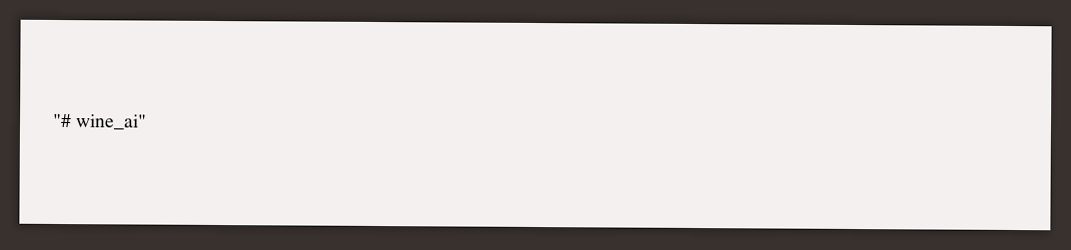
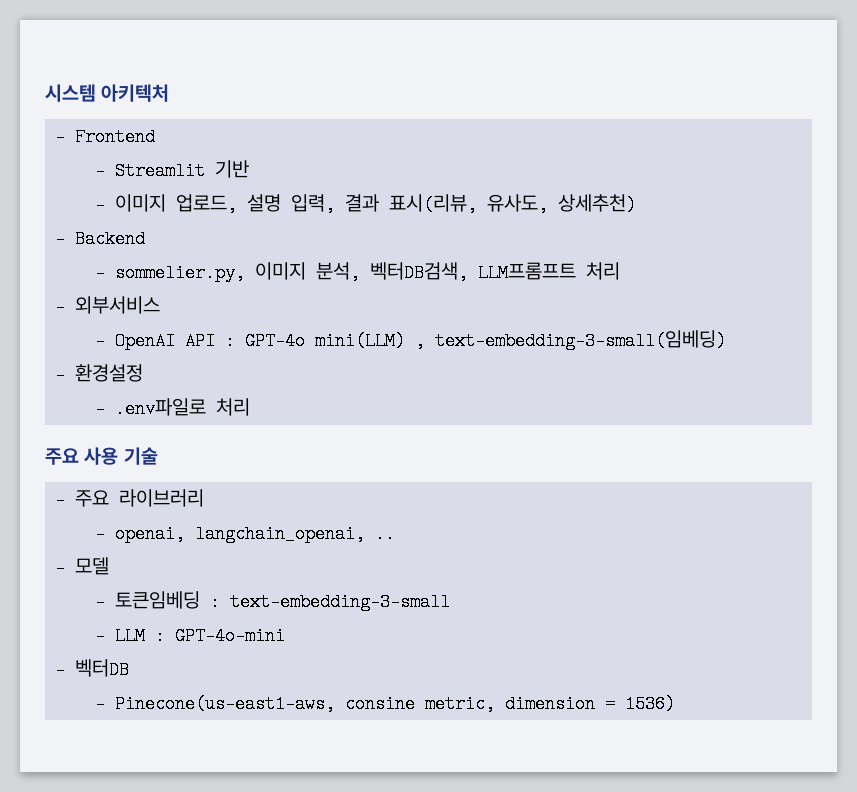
- "# wine_ai"
+ 시스템 아키텍처
+ - Frontend
+ - Streamlit 기반
+ - 이미지 업로드, 설명 입력, 결과 표시(리뷰, 유사도, 상세추천)
+ - Backend
+ - sommelier.py, 이미지 분석, 벡터DB검색, LLM프롬프트 처리
+ - 외부서비스
+ - OpenAI API : GPT-4o mini(LLM) , text-embedding-3-small(임베딩)
+ - 환경설정
+ - .env파일로 처리
+ 주요 사용 기술
+ - 주요 라이브러리
+ - openai, langchain_openai, ..
+ - 모델
+ - 토큰임베딩 : text-embedding-3-small
+ - LLM : GPT-4o-mini
+ - 벡터DB
+ - Pinecone(us-east1-aws, consine metric, dimension = 1536)

